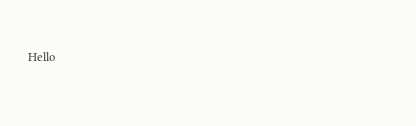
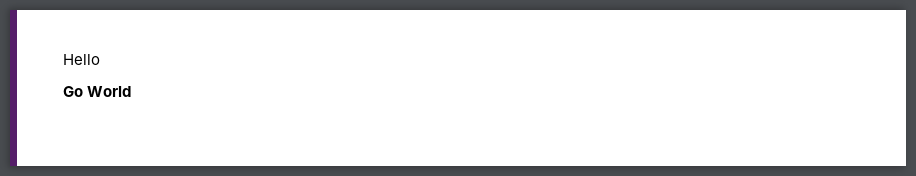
+ Go World

